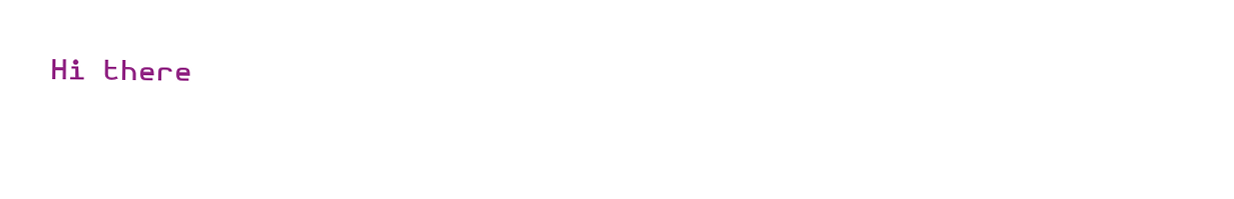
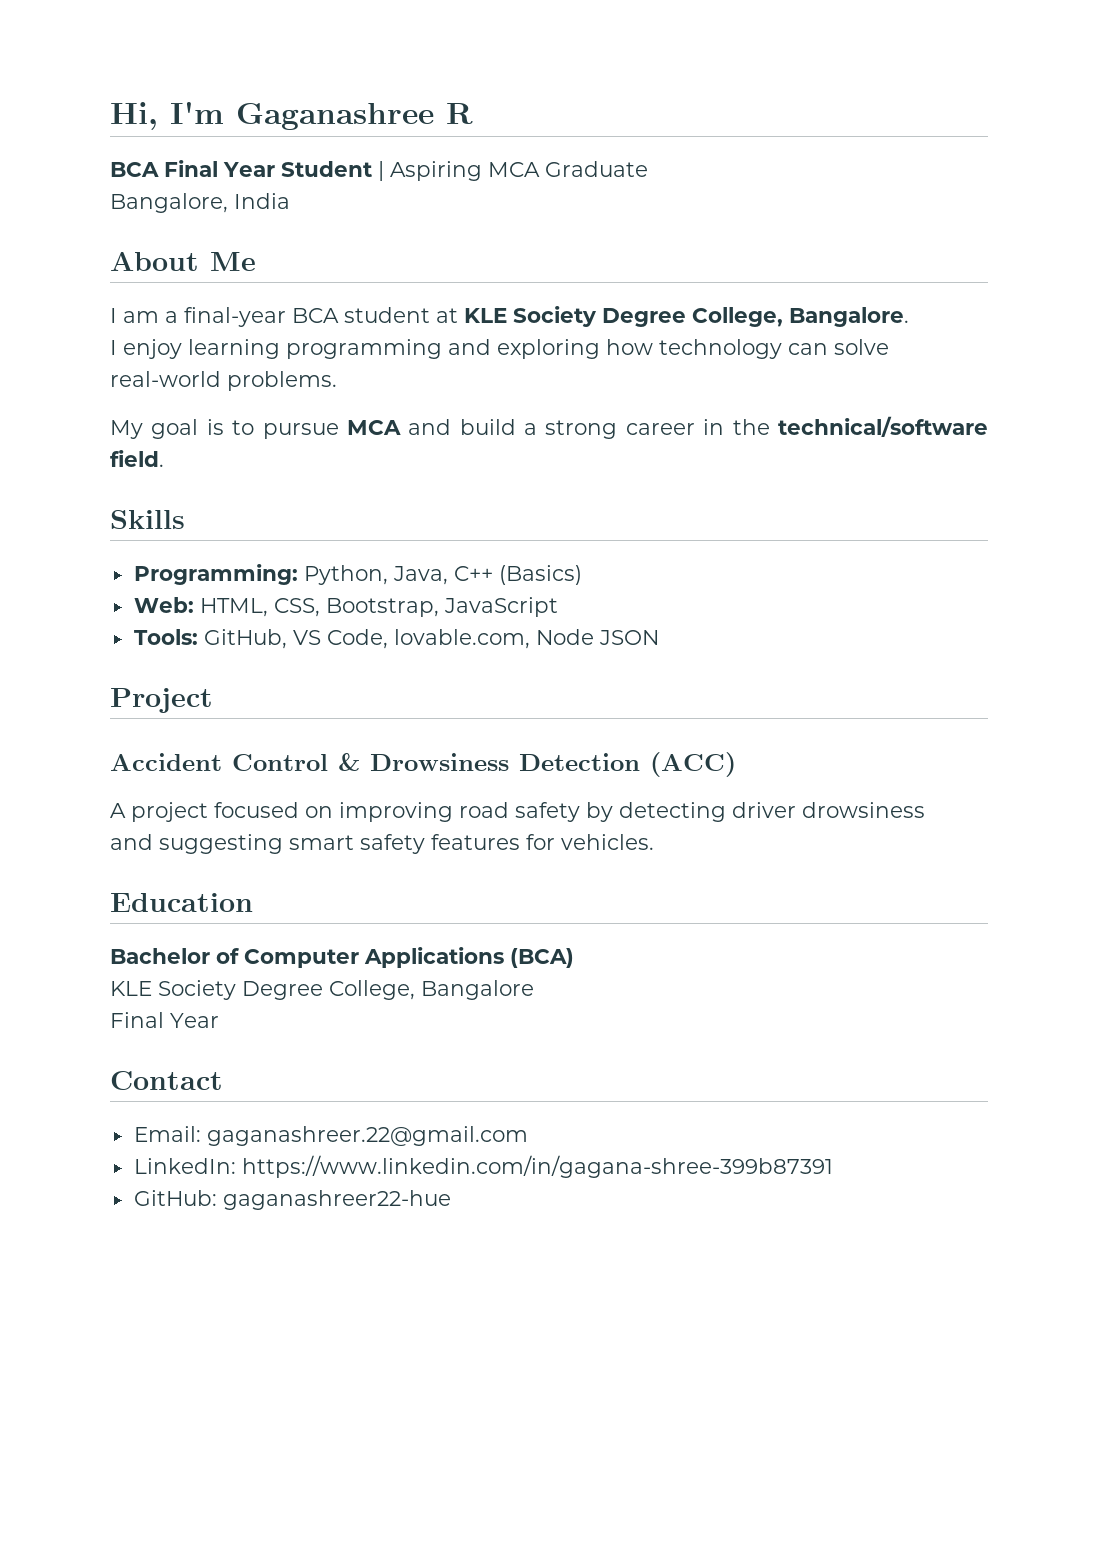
- Hi there
+ Hi, I'm Gaganashree R
+ BCA Final Year Student | Aspiring MCA Graduate
+ Bangalore, India
+ About Me
+ I am a final-year BCA student at KLE Society Degree College, Bangalore.
+ I enjoy learning programming and exploring how technology can solve real-world problems.
+ My goal is to pursue MCA and build a strong career in the technical/software field.
+ Skills
+ Programming: Python, Java, C++ (Basics)
+ Web: HTML, CSS, Bootstrap, JavaScript
+ Tools: GitHub, VS Code, lovable.com, Node JSON
+ Project
+ Accident Control & Drowsiness Detection (ACC)
+ A project focused on improving road safety by detecting driver drowsiness
+ and suggesting smart safety features for vehicles.
+ Education
+ Bachelor of Computer Applications (BCA)
+ KLE Society Degree College, Bangalore
+ Final Year
+ Contact
+ Email: gaganashreer.22@gmail.com
+ LinkedIn: https://www.linkedin.com/in/gagana-shree-399b87391
+ GitHub: gaganashreer22-hue

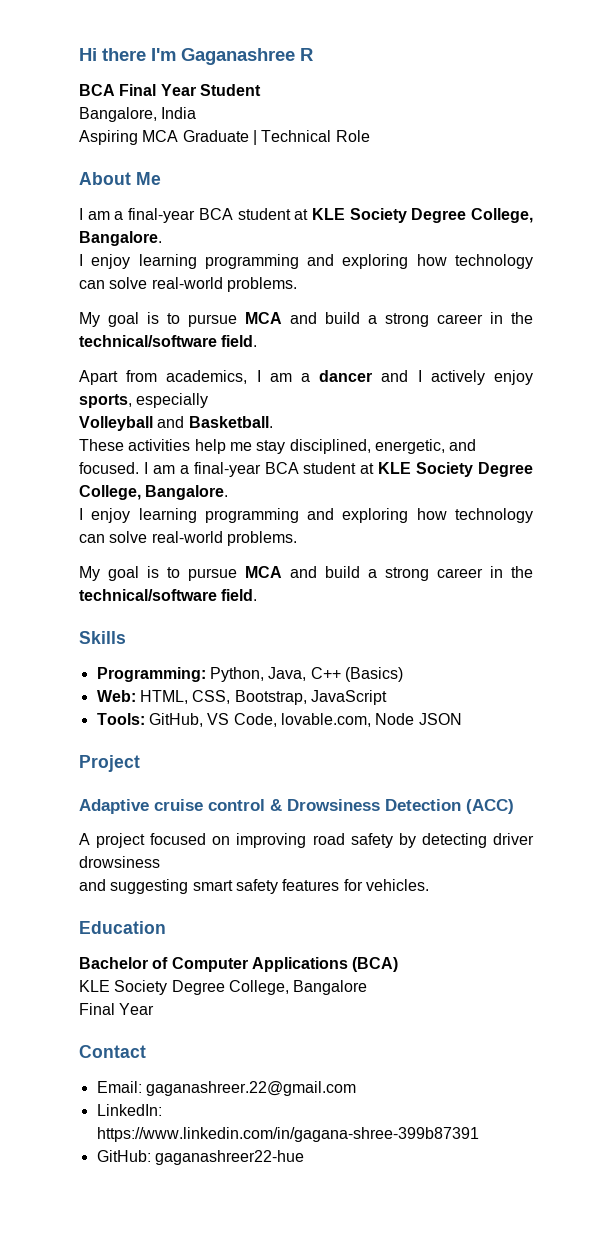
- Hi, I'm Gaganashree R
+ Hi there I'm Gaganashree R
- BCA Final Year Student | Aspiring MCA Graduate
+ BCA Final Year Student
  Bangalore, India
+ Aspiring MCA Graduate | Technical Role
+ Apart from academics, I am a dancer and I actively enjoy sports, especially
+ Volleyball and Basketball.
+ These activities help me stay disciplined, energetic, and focused. I am a final-year BCA student at KLE Society Degree College, Bangalore.
+ I enjoy learning programming and exploring how technology can solve real-world problems.
+ My goal is to pursue MCA and build a strong career in the technical/software field.
- Accident Control & Drowsiness Detection (ACC)
+ Adaptive cruise control & Drowsiness Detection (ACC)

